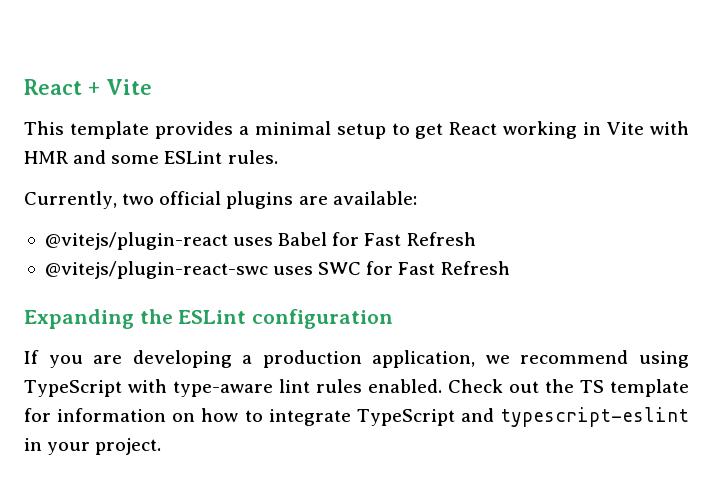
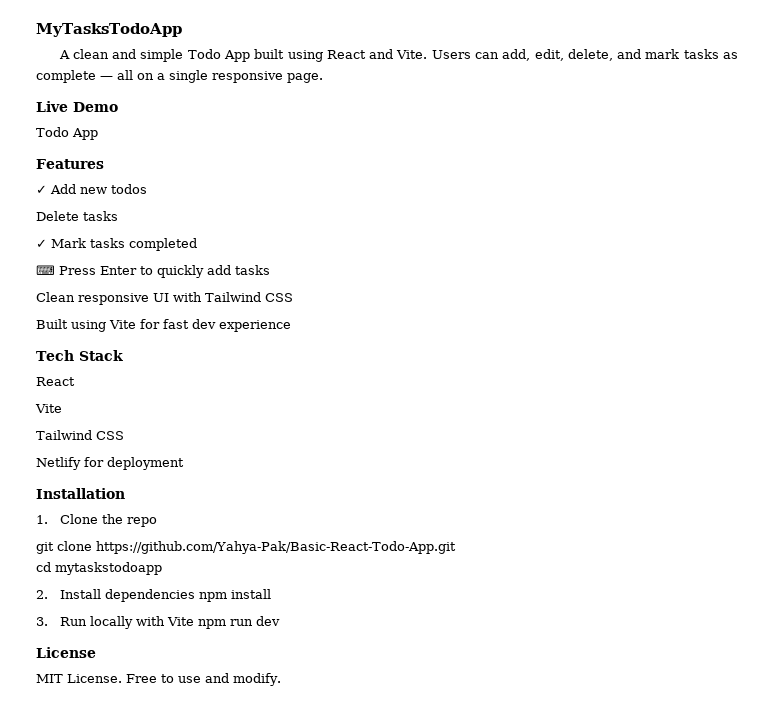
- React + Vite
- This template provides a minimal setup to get React working in Vite with HMR and some ESLint rules.
- Currently, two official plugins are available:
- @vitejs/plugin-react uses Babel for Fast Refresh
- @vitejs/plugin-react-swc uses SWC for Fast Refresh
- Expanding the ESLint configuration
- If you are developing a production application, we recommend using TypeScript with type-aware lint rules enabled. Check out the TS template for information on how to integrate TypeScript and typescript-eslint in your project.
+ MyTasksTodoApp
+ A clean and simple Todo App built using React and Vite. Users can add, edit, delete, and mark tasks as complete — all on a single responsive page.
+ Live Demo
+ Todo App
+ Features
+ ✓ Add new todos
+ Delete tasks
+ ✓ Mark tasks completed
+ ⌨ Press Enter to quickly add tasks
+ Clean responsive UI with Tailwind CSS
+ Built using Vite for fast dev experience
+ Tech Stack
+ React
+ Vite
+ Tailwind CSS
+ Netlify for deployment
+ Installation
+ 1. Clone the repo
+ git clone https://github.com/Yahya-Pak/Basic-React-Todo-App.git
+ cd mytaskstodoapp
+ 2. Install dependencies npm install
+ 3. Run locally with Vite npm run dev
+ License
+ MIT License. Free to use and modify.

